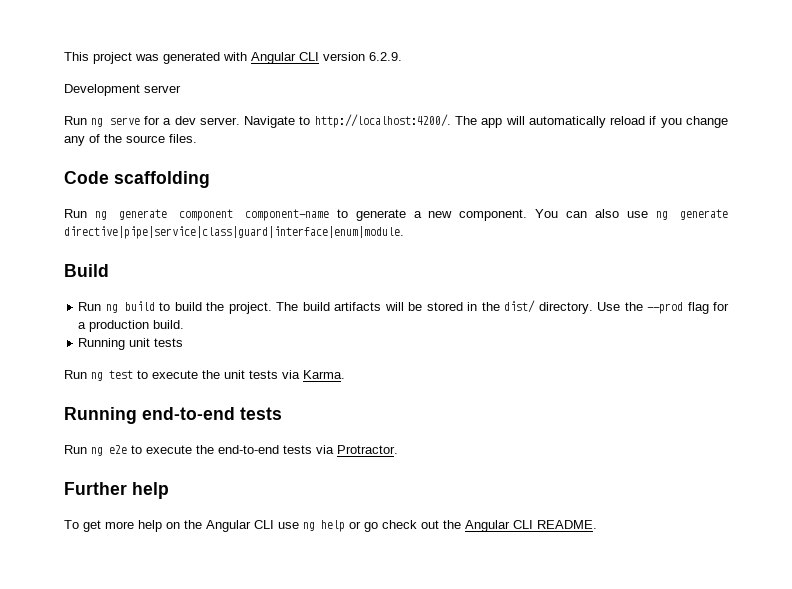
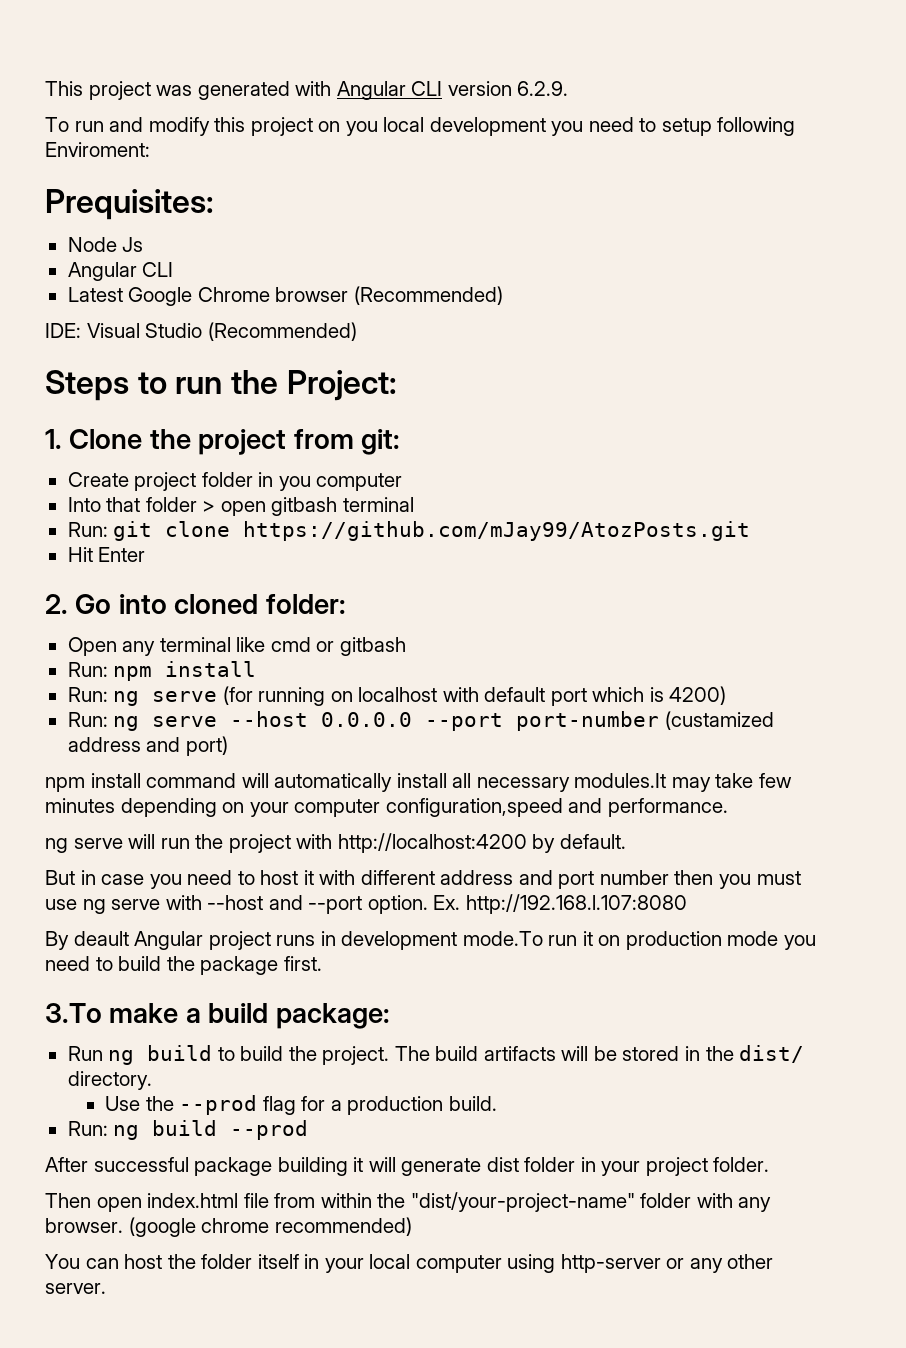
- Development server
- Run ng serve for a dev server. Navigate to http://localhost:4200/. The app will automatically reload if you change any of the source files.
- Code scaffolding
- Run ng generate component component-name to generate a new component. You can also use ng generate directive|pipe|service|class|guard|interface|enum|module.
- Build
+ To run and modify this project on you local development you need to setup following Enviroment:
+ Prequisites:
+ Node Js
+ Angular CLI
+ Latest Google Chrome browser (Recommended)
+ IDE: Visual Studio (Recommended)
+ Steps to run the Project:
+ 1. Clone the project from git:
+ Create project folder in you computer
+ Into that folder > open gitbash terminal
+ Run: git clone https://github.com/mJay99/AtozPosts.git
+ Hit Enter
+ 2. Go into cloned folder:
+ Open any terminal like cmd or gitbash
+ Run: npm install
+ Run: ng serve (for running on localhost with default port which is 4200)
+ Run: ng serve --host 0.0.0.0 --port port-number (custamized address and port)
+ npm install command will automatically install all necessary modules.It may take few minutes depending on your computer configuration,speed and performance.
+ ng serve will run the project with http://localhost:4200 by default.
+ But in case you need to host it with different address and port number then you must use ng serve with --host and --port option. Ex. http://192.168.l.107:8080
+ By deault Angular project runs in development mode.To run it on production mode you need to build the package first.
+ 3.To make a build package:
- The build artifacts will be stored in the dist/ directory. Use the --prod flag for a production build.
+ The build artifacts will be stored in the dist/ directory.
+ Use the --prod flag for a production build.
- Running unit tests
- Run ng test to execute the unit tests via Karma.
- Running end-to-end tests
- Run ng e2e to execute the end-to-end tests via Protractor.
- Further help
- To get more help on the Angular CLI use ng help or go check out the Angular CLI README.
+ Run: ng build --prod
+ After successful package building it will generate dist folder in your project folder.
+ Then open index.html file from within the "dist/your-project-name" folder with any browser. (google chrome recommended)
+ You can host the folder itself in your local computer using http-server or any other server.

